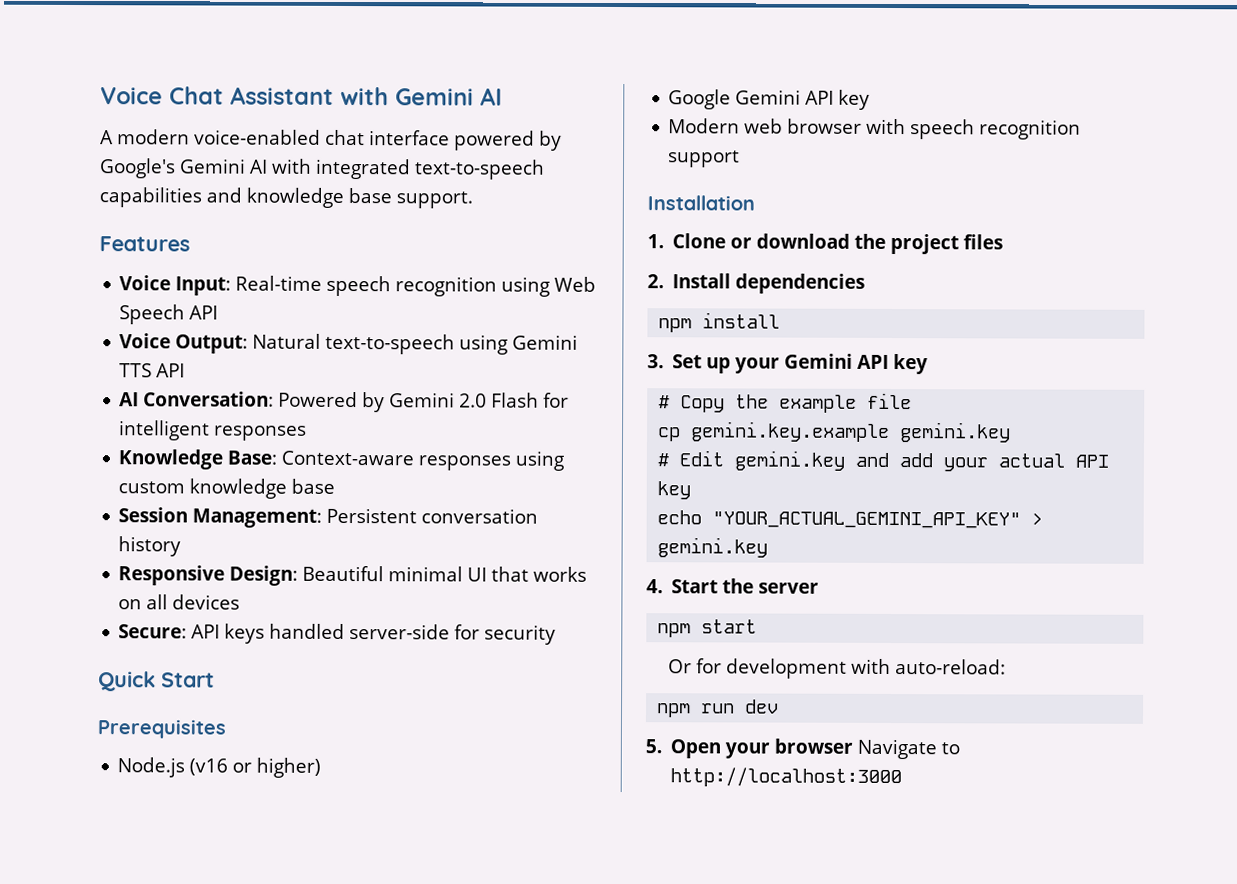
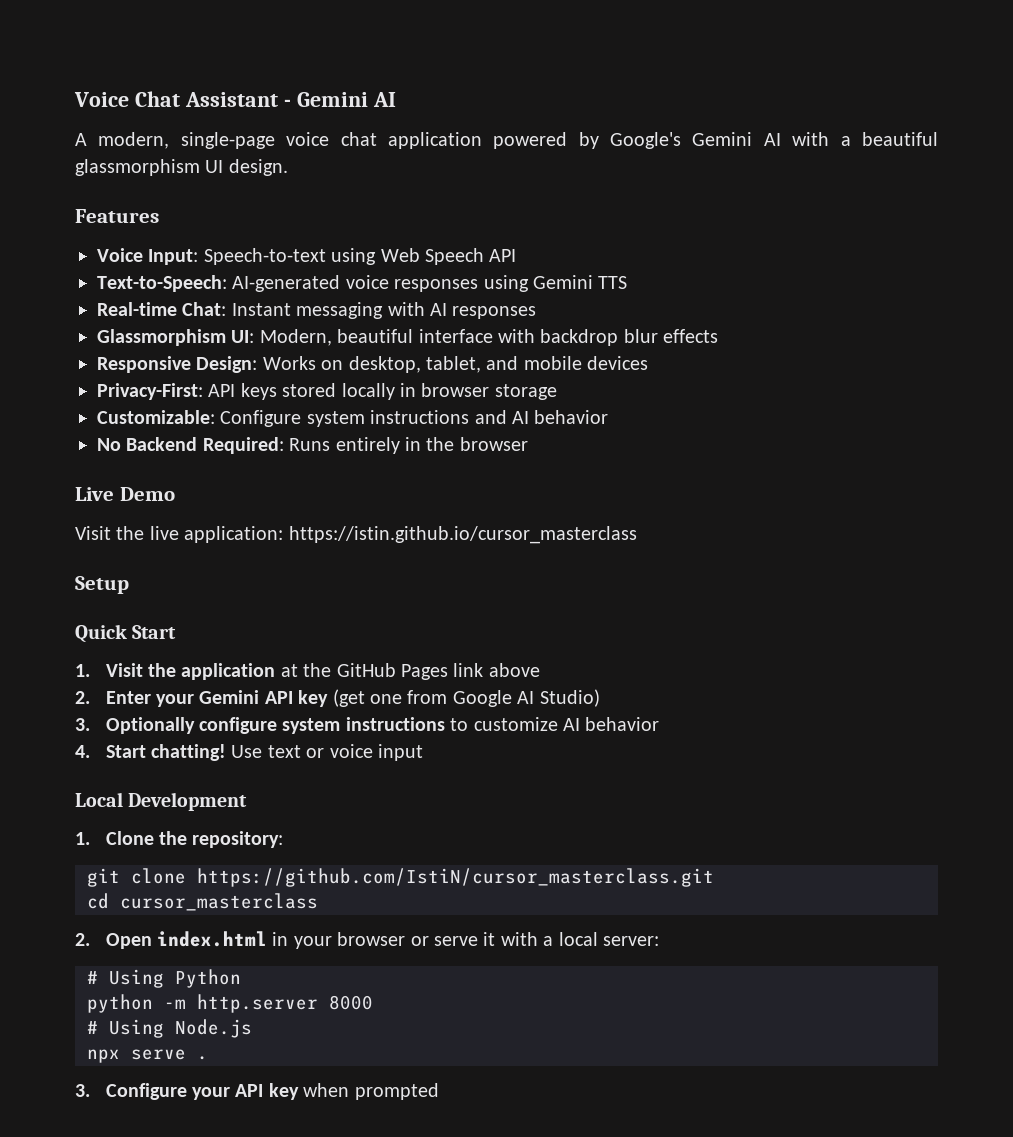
- Voice Chat Assistant with Gemini AI
+ Voice Chat Assistant - Gemini AI
- A modern voice-enabled chat interface powered by Google's Gemini AI with integrated text-to-speech capabilities and knowledge base support.
+ A modern, single-page voice chat application powered by Google's Gemini AI with a beautiful glassmorphism UI design.
- Voice Input: Real-time speech recognition using Web Speech API
+ Voice Input: Speech-to-text using Web Speech API
- Voice Output: Natural text-to-speech using Gemini TTS API
- AI Conversation: Powered by Gemini 2.0 Flash for intelligent responses
- Knowledge Base: Context-aware responses using custom knowledge base
- Session Management: Persistent conversation history
- Responsive Design: Beautiful minimal UI that works on all devices
+ Text-to-Speech: AI-generated voice responses using Gemini TTS
+ Real-time Chat: Instant messaging with AI responses
+ Glassmorphism UI: Modern, beautiful interface with backdrop blur effects
+ Responsive Design: Works on desktop, tablet, and mobile devices
- Secure: API keys handled server-side for security
+ Privacy-First: API keys stored locally in browser storage
+ Customizable: Configure system instructions and AI behavior
+ No Backend Required: Runs entirely in the browser
+ Live Demo
+ Visit the live application: https://istin.github.io/cursor_masterclass
+ Setup
  Quick Start
- Prerequisites
- Node.js (v16 or higher)
- Google Gemini API key
- Modern web browser with speech recognition support
- Installation
- 1. Clone or download the project files
- 2. Install dependencies
- npm install
- 3. Set up your Gemini API key
- # Copy the example file
- cp gemini.key.example gemini.key
- # Edit gemini.key and add your actual API key
- echo "YOUR_ACTUAL_GEMINI_API_KEY" > gemini.key
- 4. Start the server
- npm start
- Or for development with auto-reload:
- npm run dev
- 5. Open your browser Navigate to http://localhost:3000
+ 1. Visit the application at the GitHub Pages link above
+ 2. Enter your Gemini API key (get one from Google AI Studio)
+ 3. Optionally configure system instructions to customize AI behavior
+ 4. Start chatting! Use text or voice input
+ Local Development
+ 1. Clone the repository:
+ git clone https://github.com/IstiN/cursor_masterclass.git
+ cd cursor_masterclass
+ 2. Open index.html in your browser or serve it with a local server:
+ # Using Python
+ python -m http.server 8000
+ # Using Node.js
+ npx serve .
+ 3. Configure your API key when prompted

